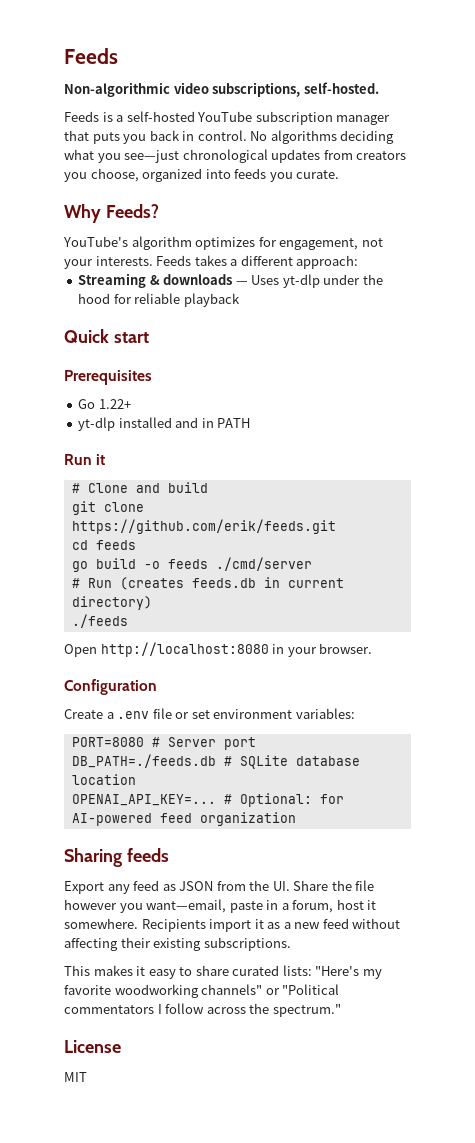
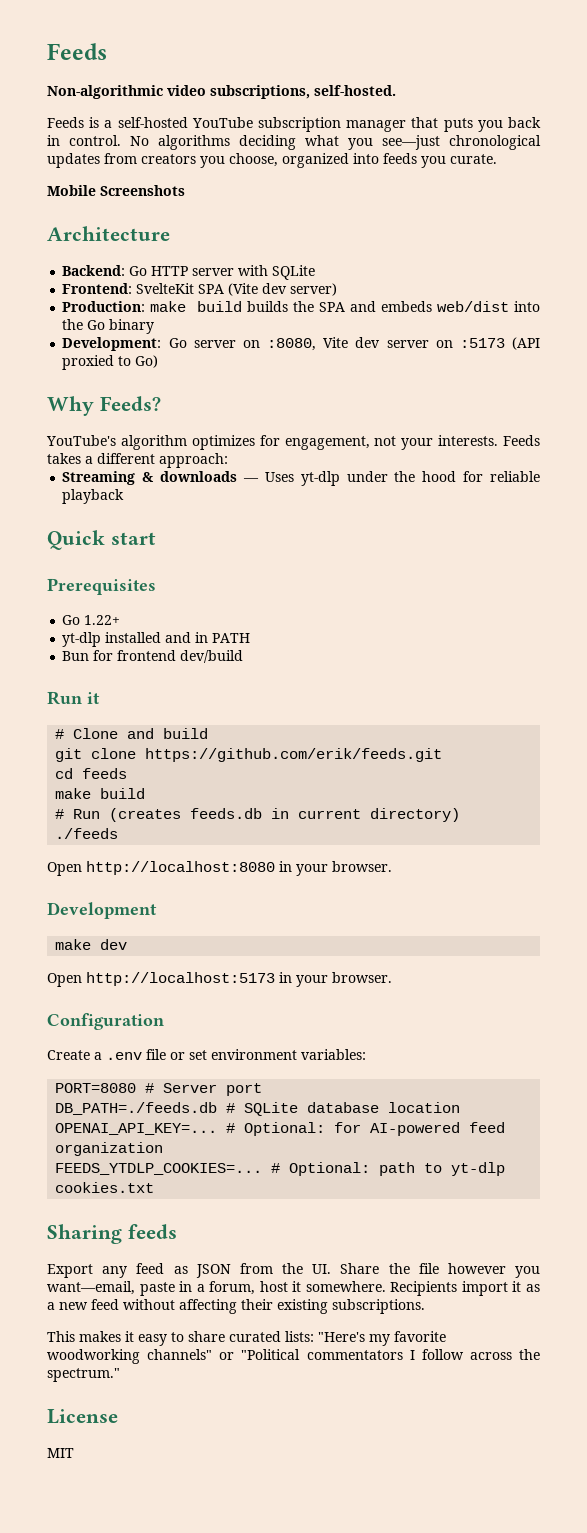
+ Mobile Screenshots
+ Architecture
+ Backend: Go HTTP server with SQLite
+ Frontend: SvelteKit SPA (Vite dev server)
+ Production: make build builds the SPA and embeds web/dist into the Go binary
+ Development: Go server on :8080, Vite dev server on :5173 (API proxied to Go)
+ Bun for frontend dev/build
  cd feeds
- go build -o feeds ./cmd/server
+ make build
+ Development
+ make dev
+ Open http://localhost:5173 in your browser.
+ FEEDS_YTDLP_COOKIES=... # Optional: path to yt-dlp cookies.txt

